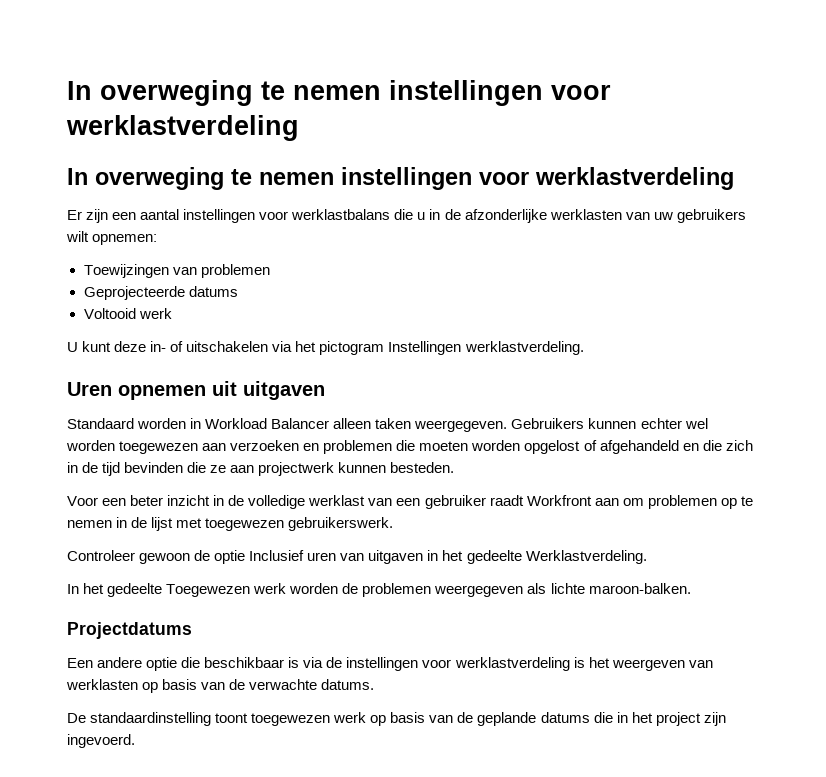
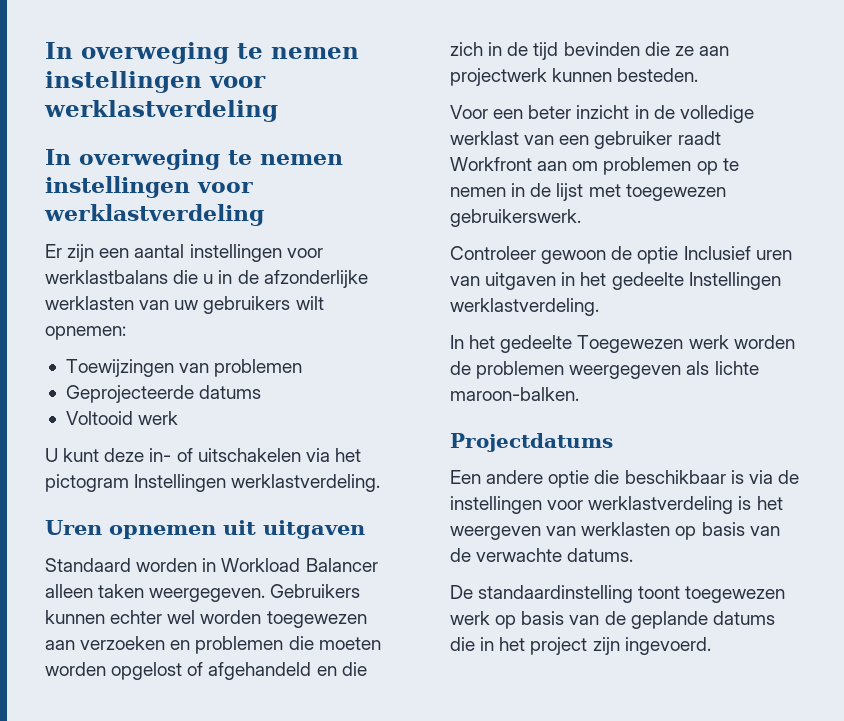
- Controleer gewoon de optie Inclusief uren van uitgaven in het gedeelte Werklastverdeling.
+ Controleer gewoon de optie Inclusief uren van uitgaven in het gedeelte Instellingen werklastverdeling.

